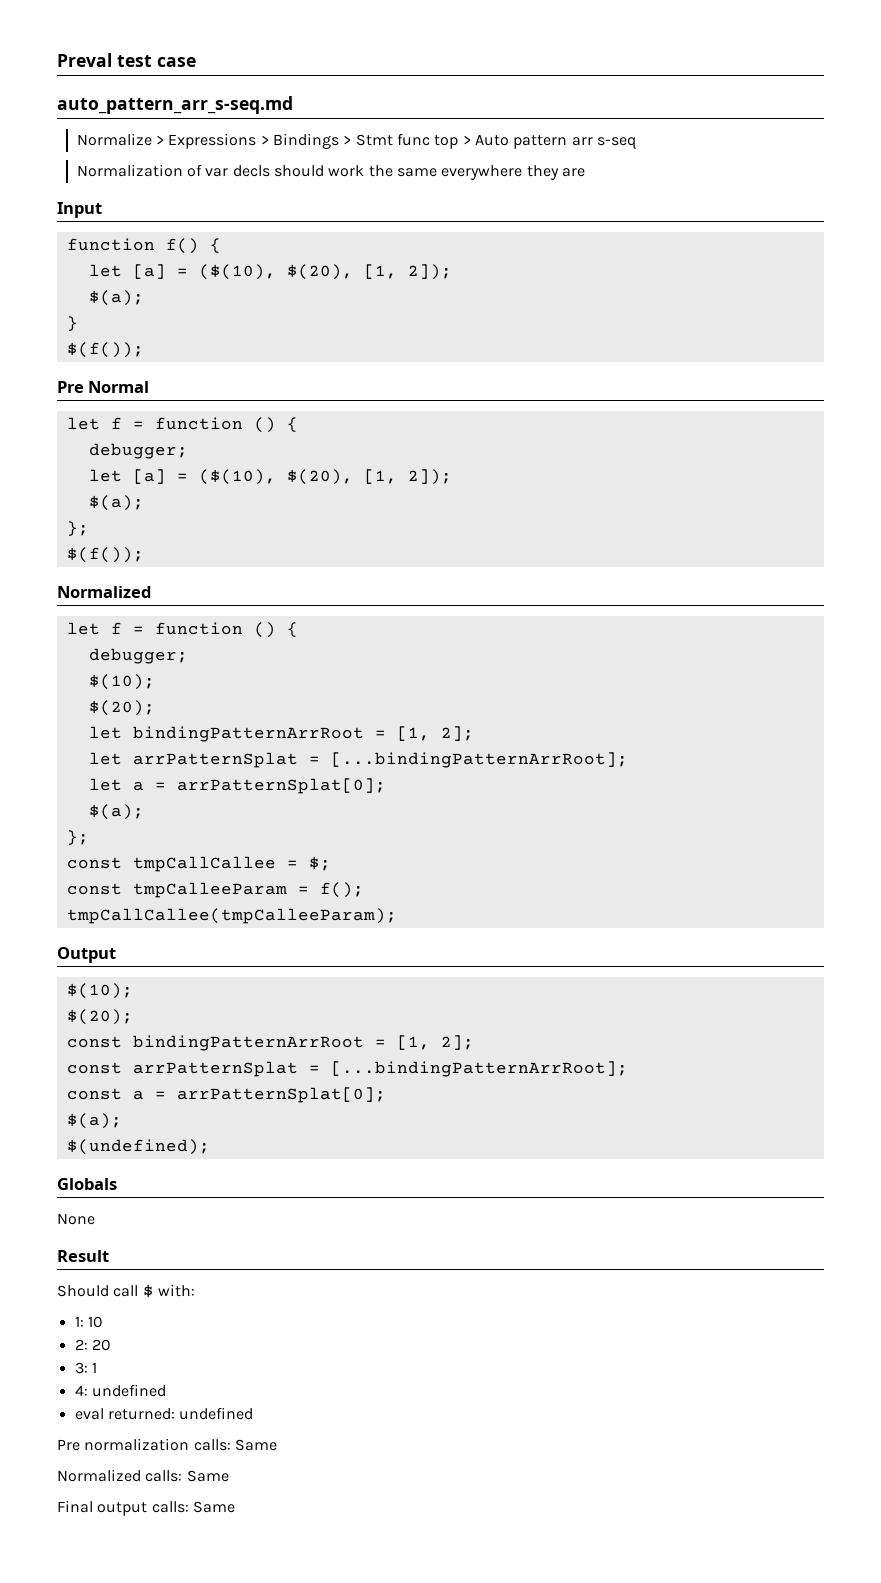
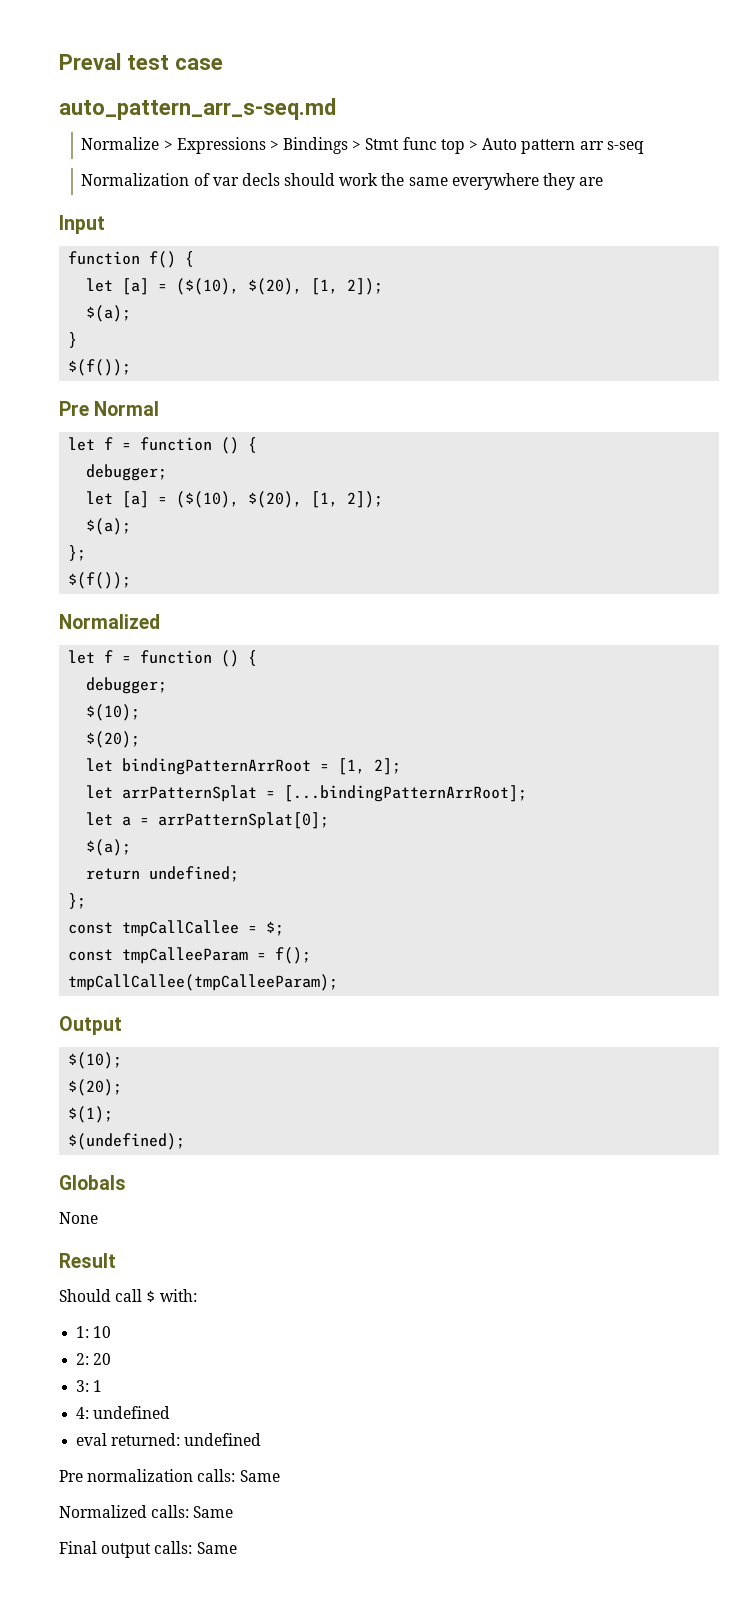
+ return undefined;
- const bindingPatternArrRoot = [1, 2];
- const arrPatternSplat = [...bindingPatternArrRoot];
- const a = arrPatternSplat[0];
- $(a);
+ $(1);

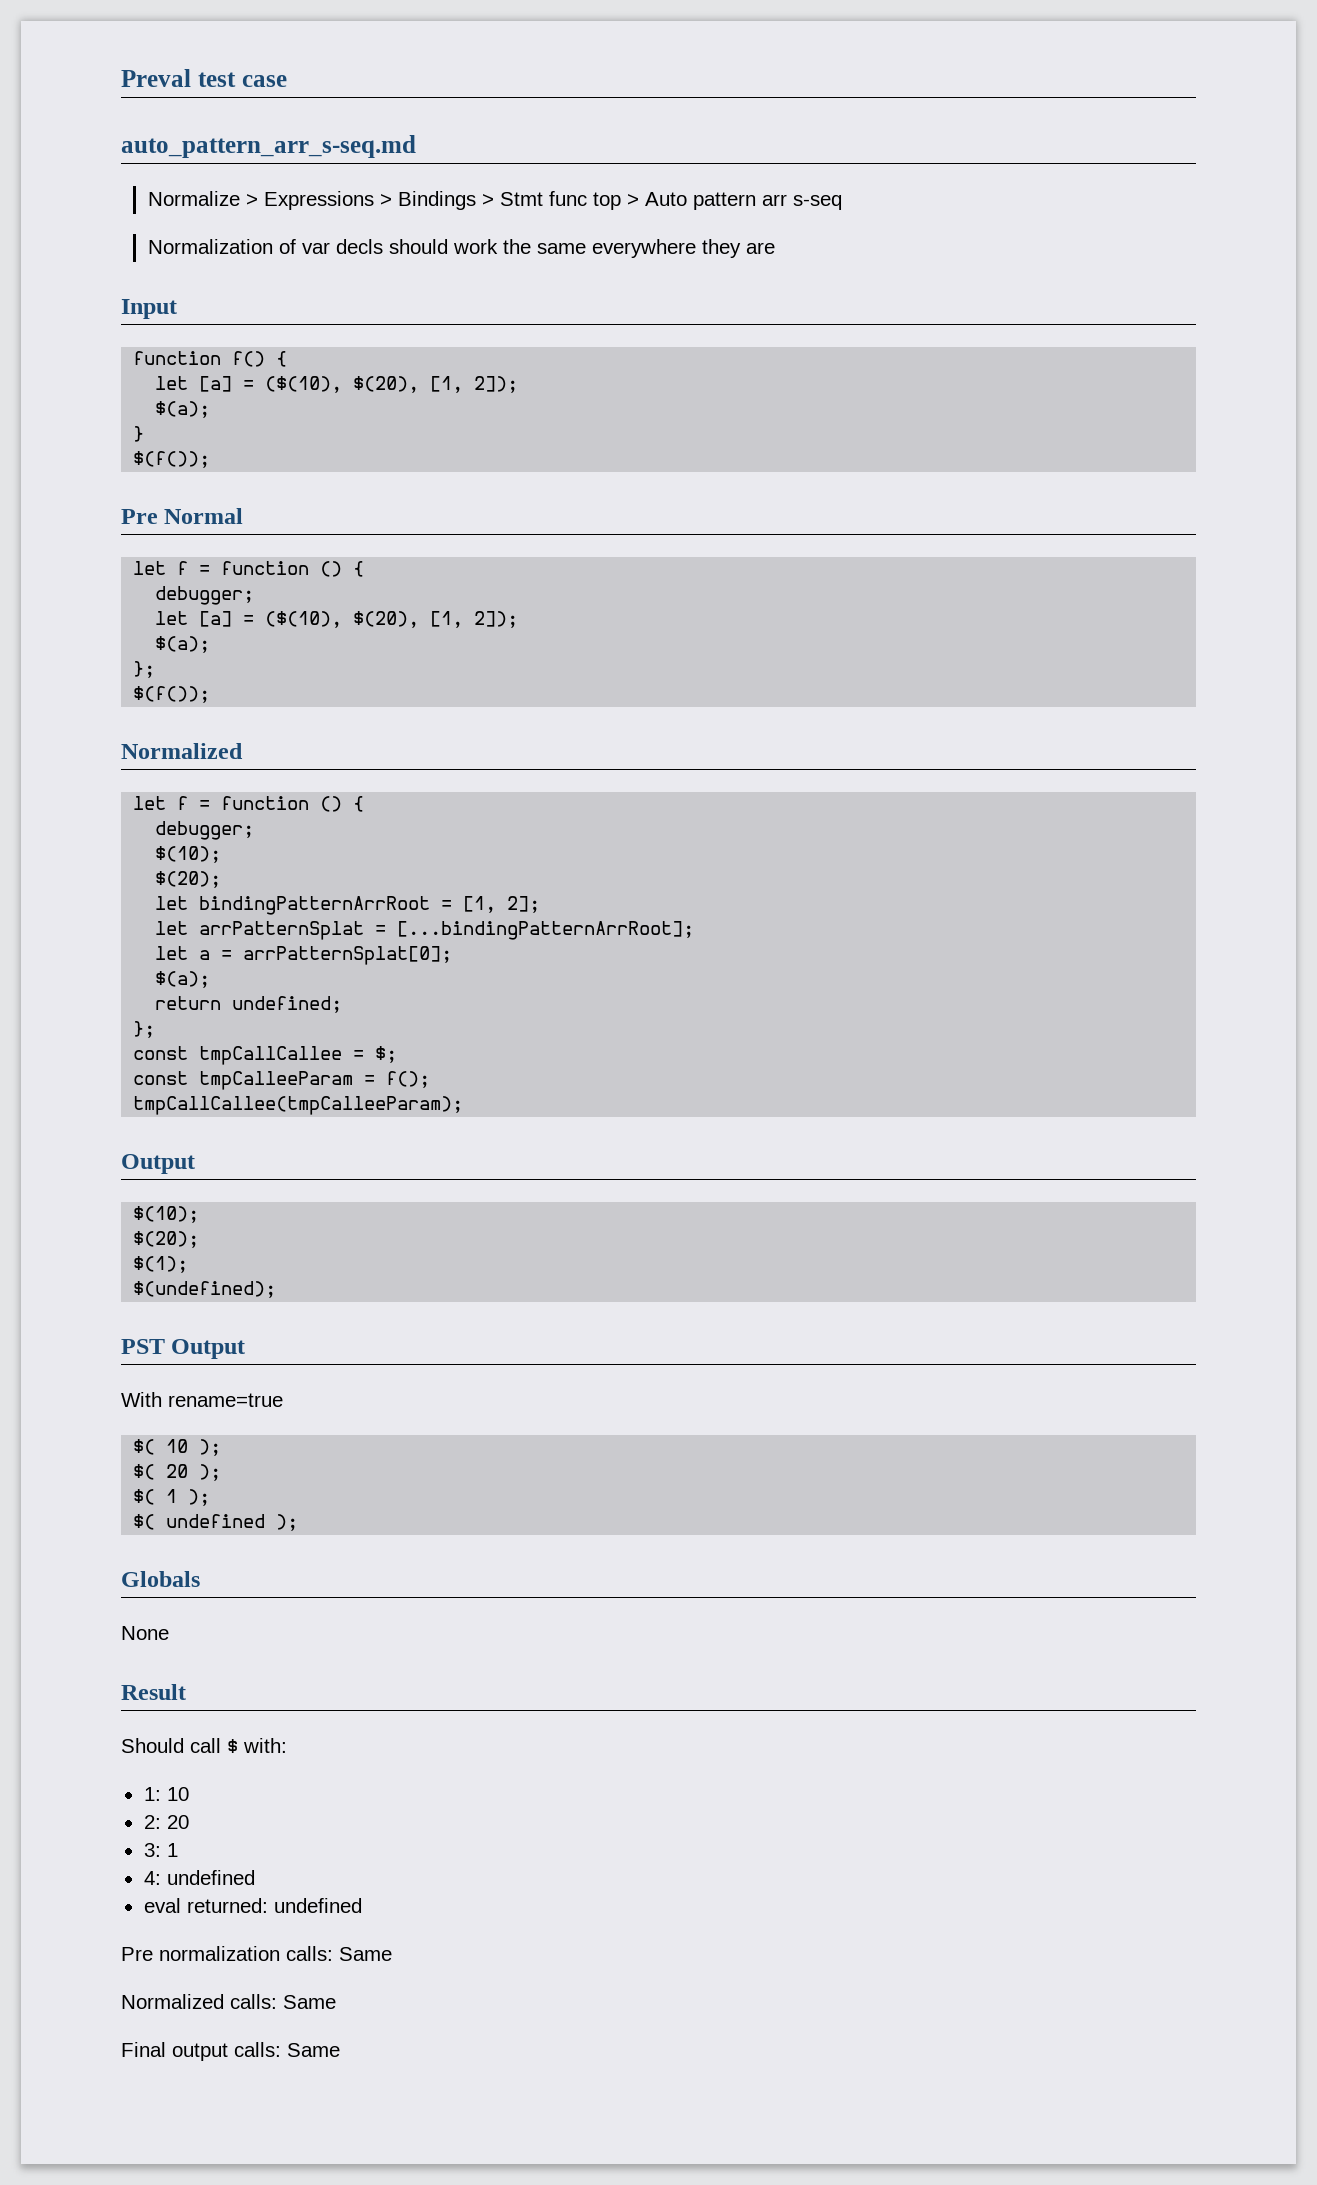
+ PST Output
+ With rename=true
+ $( 10 );
+ $( 20 );
+ $( 1 );
+ $( undefined );

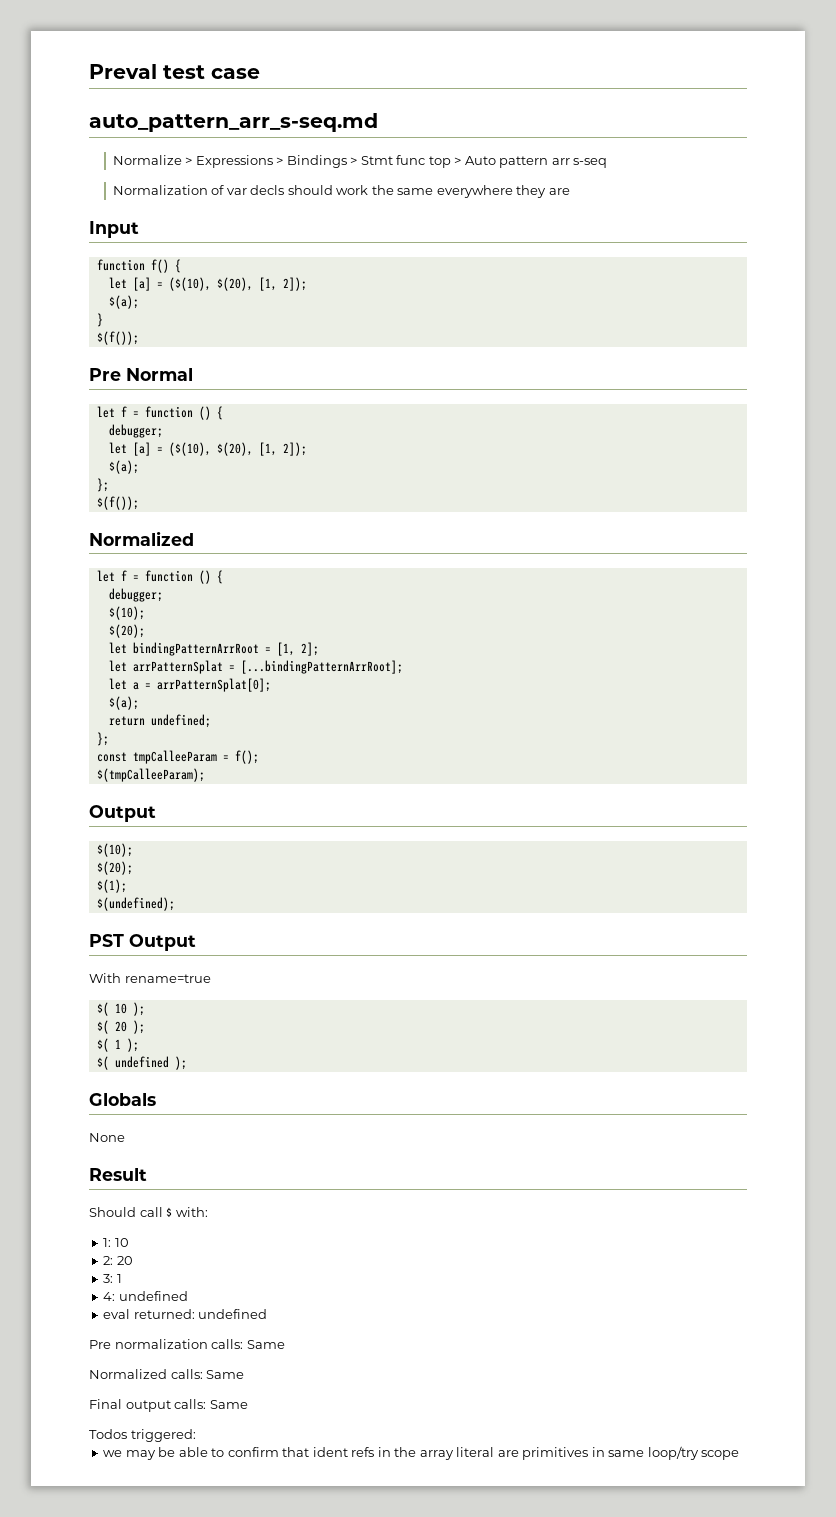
- const tmpCallCallee = $;
- tmpCallCallee(tmpCalleeParam);
+ $(tmpCalleeParam);
+ Todos triggered:
+ we may be able to confirm that ident refs in the array literal are primitives in same loop/try scope

